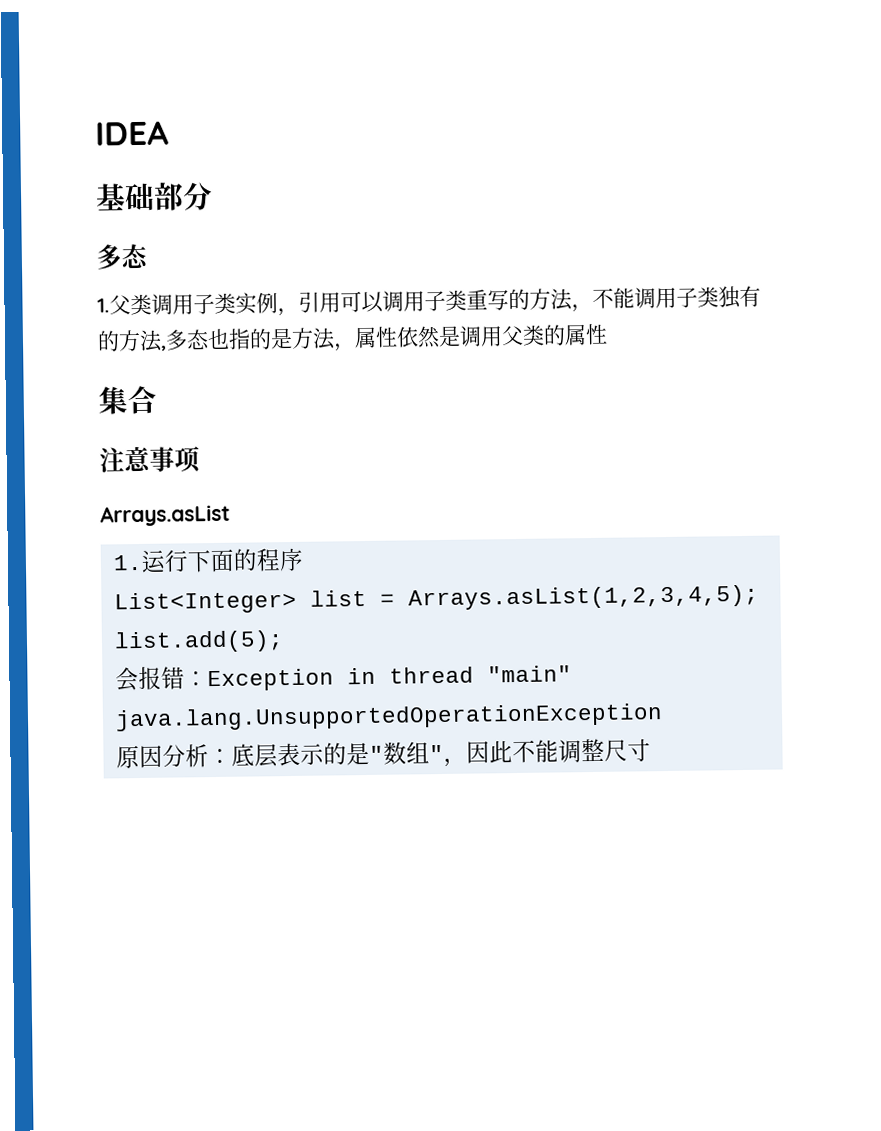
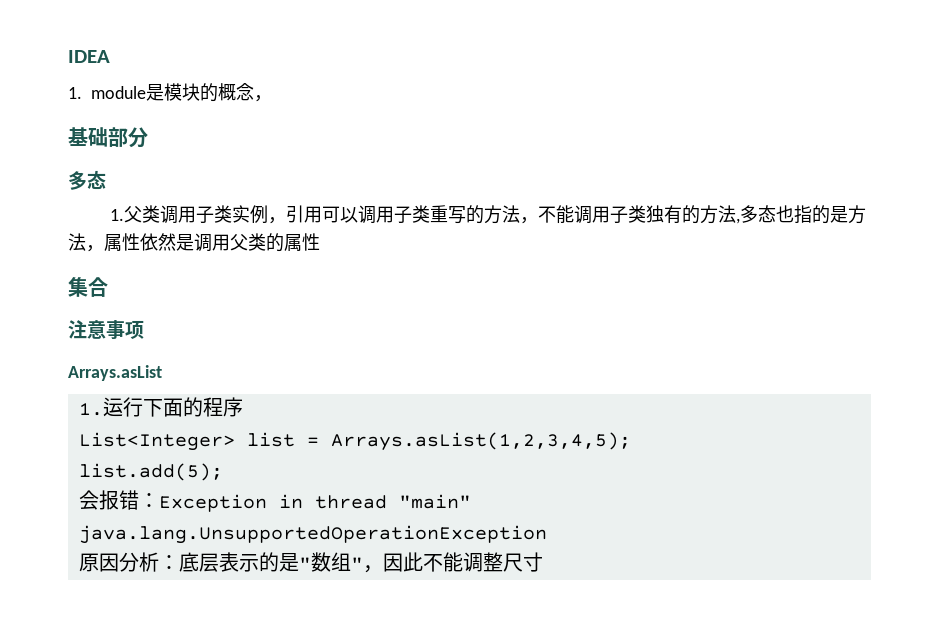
+ 1. module是模块的概念，

